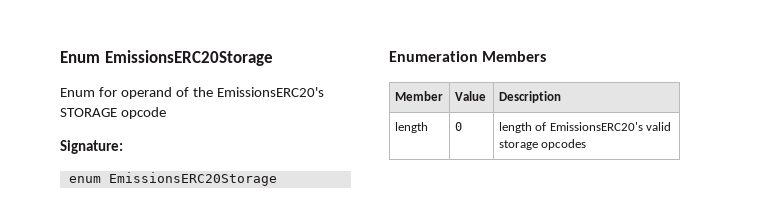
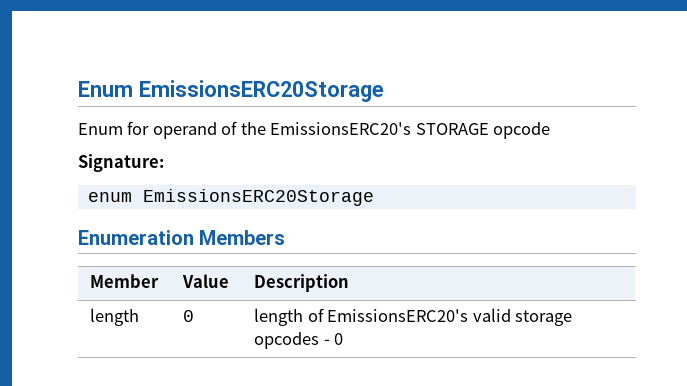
- length | 0 | length of EmissionsERC20's valid storage opcodes
+ length | 0 | length of EmissionsERC20's valid storage opcodes - 0

